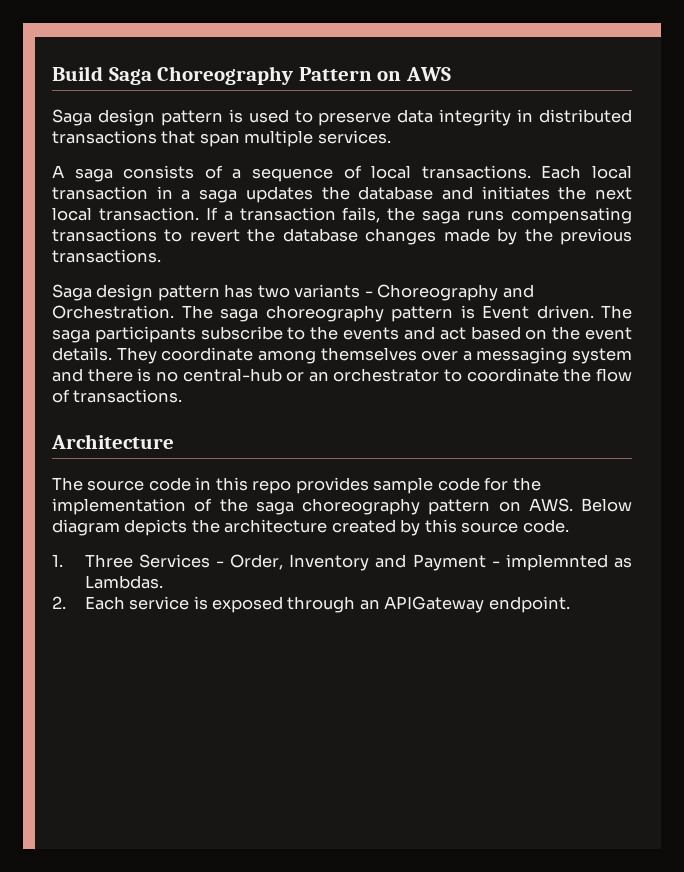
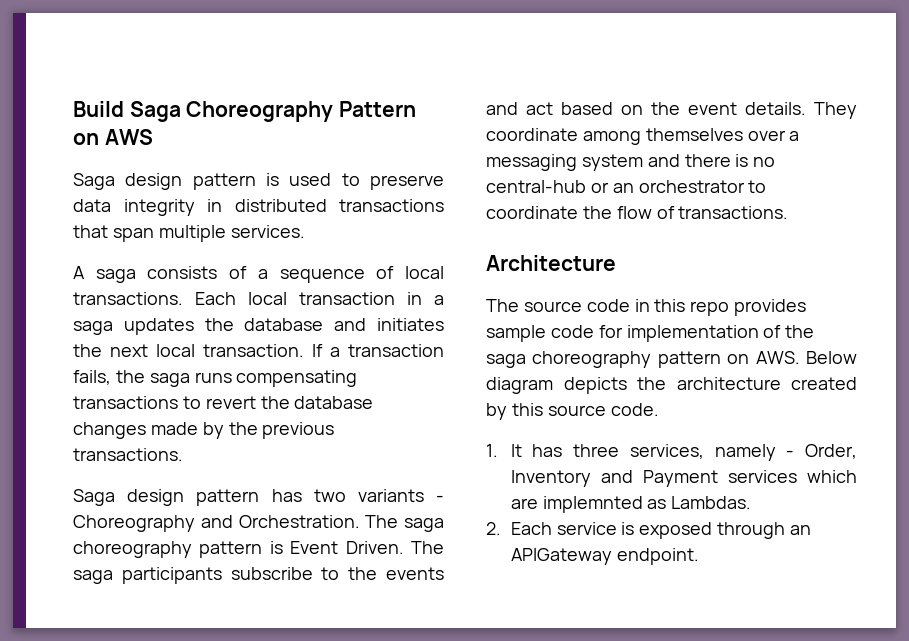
- The saga choreography pattern is Event driven.
+ The saga choreography pattern is Event Driven.
- The source code in this repo provides sample code for the implementation of the saga choreography pattern on AWS. Below diagram depicts the architecture created by this source code.
+ The source code in this repo provides sample code for implementation of the saga choreography pattern on AWS. Below diagram depicts the architecture created by this source code.
- 1. Three Services - Order, Inventory and Payment - implemnted as Lambdas.
+ 1. It has three services, namely - Order, Inventory and Payment services which are implemnted as Lambdas.

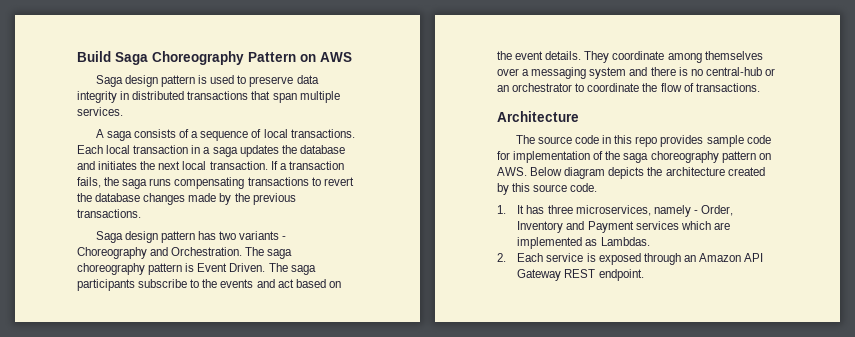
- 1. It has three services, namely - Order, Inventory and Payment services which are implemnted as Lambdas.
+ 1. It has three microservices, namely - Order, Inventory and Payment services which are implemented as Lambdas.
- 2. Each service is exposed through an APIGateway endpoint.
+ 2. Each service is exposed through an Amazon API Gateway REST endpoint.

